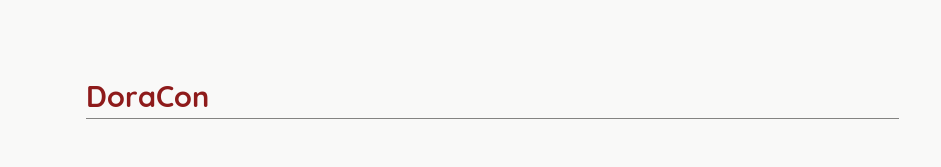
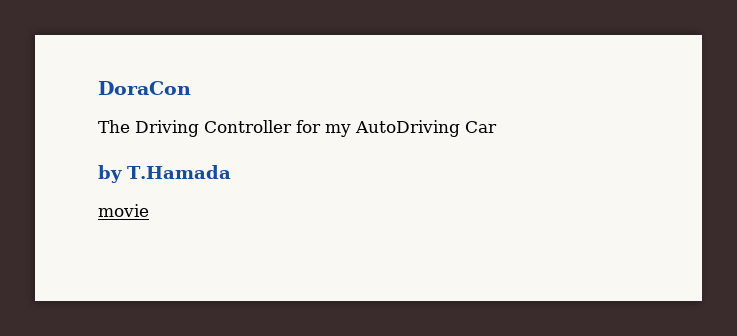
+ The Driving Controller for my AutoDriving Car
+ by T.Hamada
+ movie

